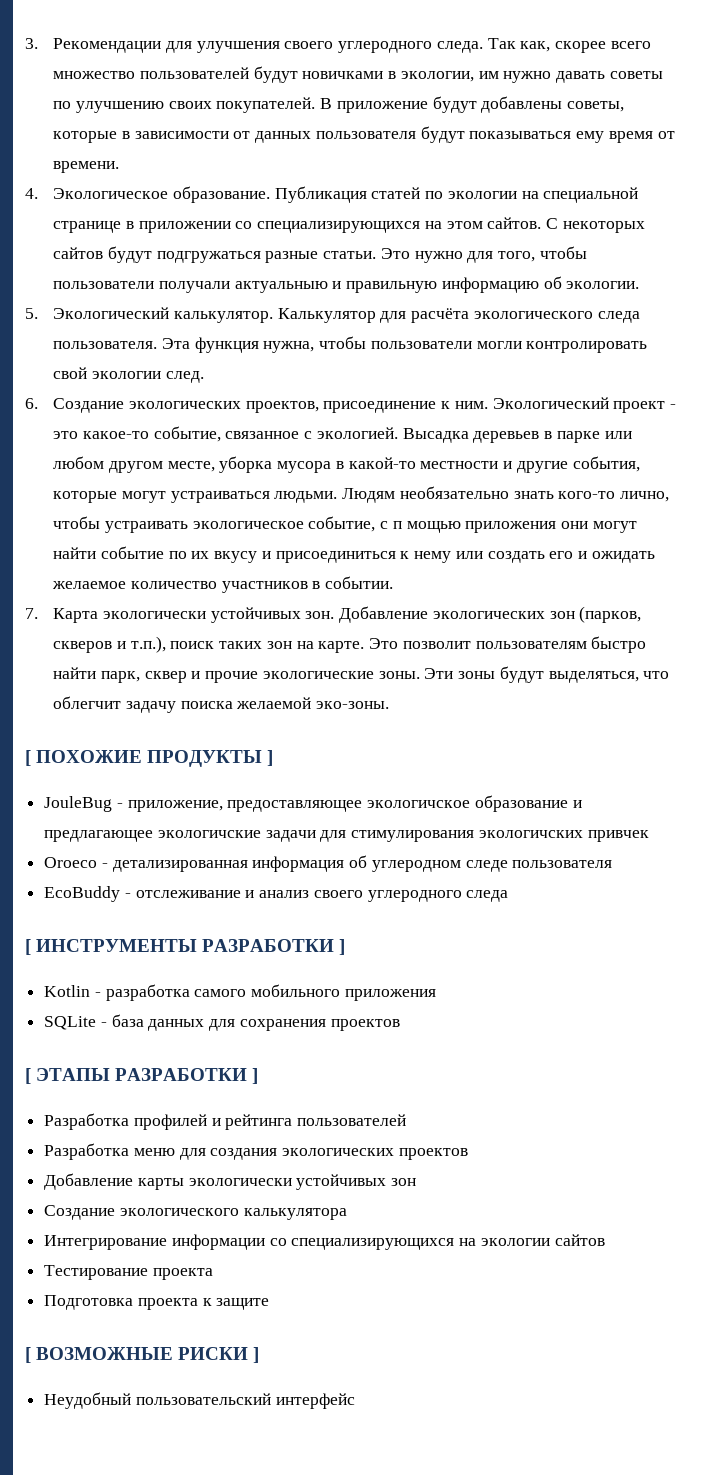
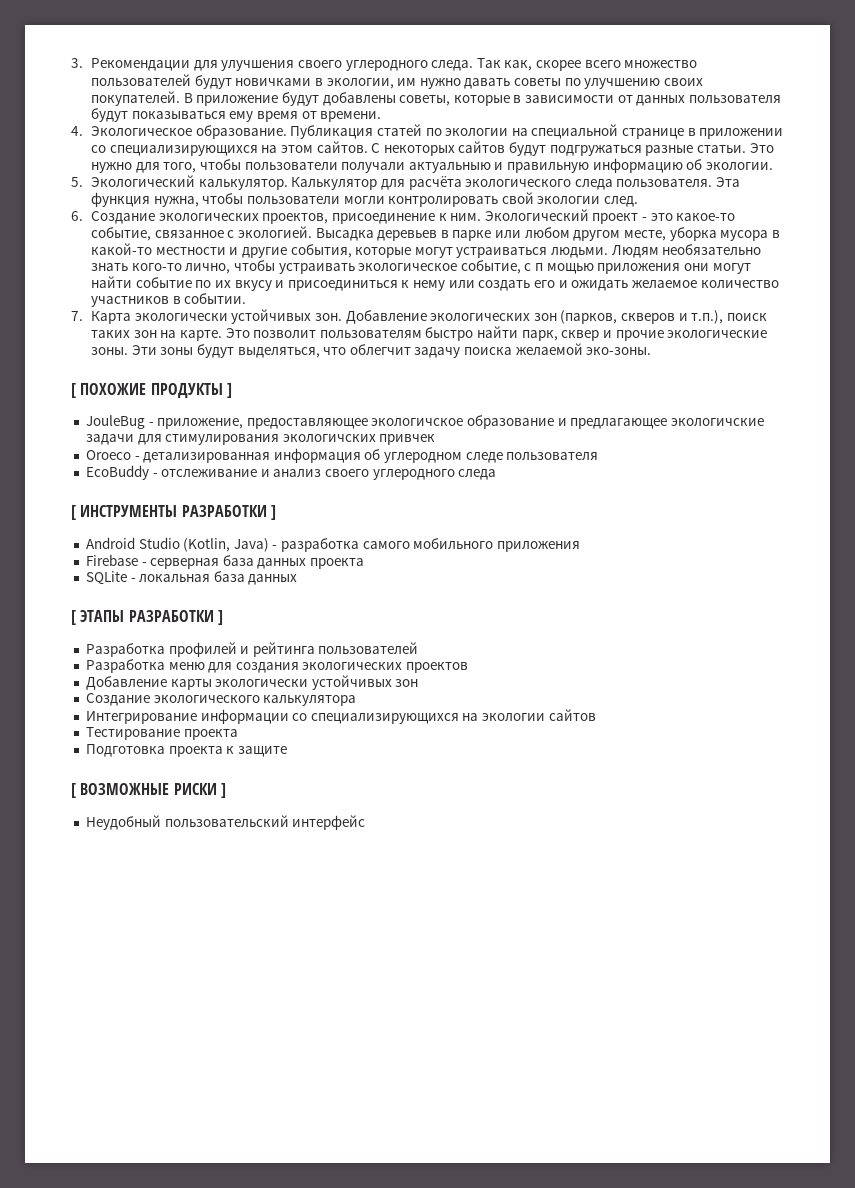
- Kotlin - разработка самого мобильного приложения
+ Android Studio (Kotlin, Java) - разработка самого мобильного приложения
+ Firebase - серверная база данных проекта
- SQLite - база данных для сохранения проектов
+ SQLite - локальная база данных

